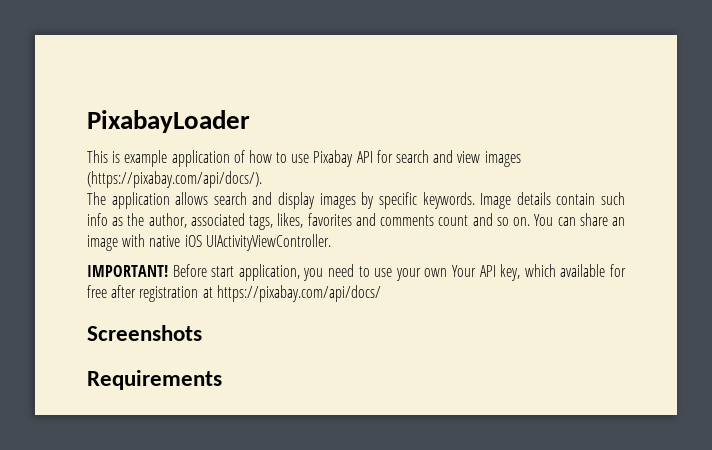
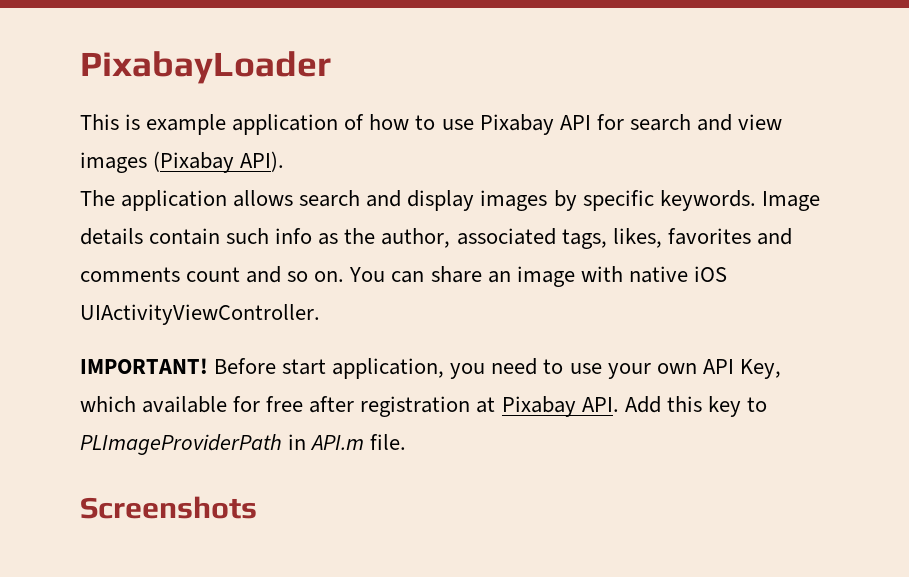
- This is example application of how to use Pixabay API for search and view images (https://pixabay.com/api/docs/).
+ This is example application of how to use Pixabay API for search and view images (Pixabay API).
- Before start application, you need to use your own Your API key, which available for free after registration at https://pixabay.com/api/docs/
+ Before start application, you need to use your own API Key, which available for free after registration at Pixabay API. Add this key to PLImageProviderPath in API.m file.
- Requirements

